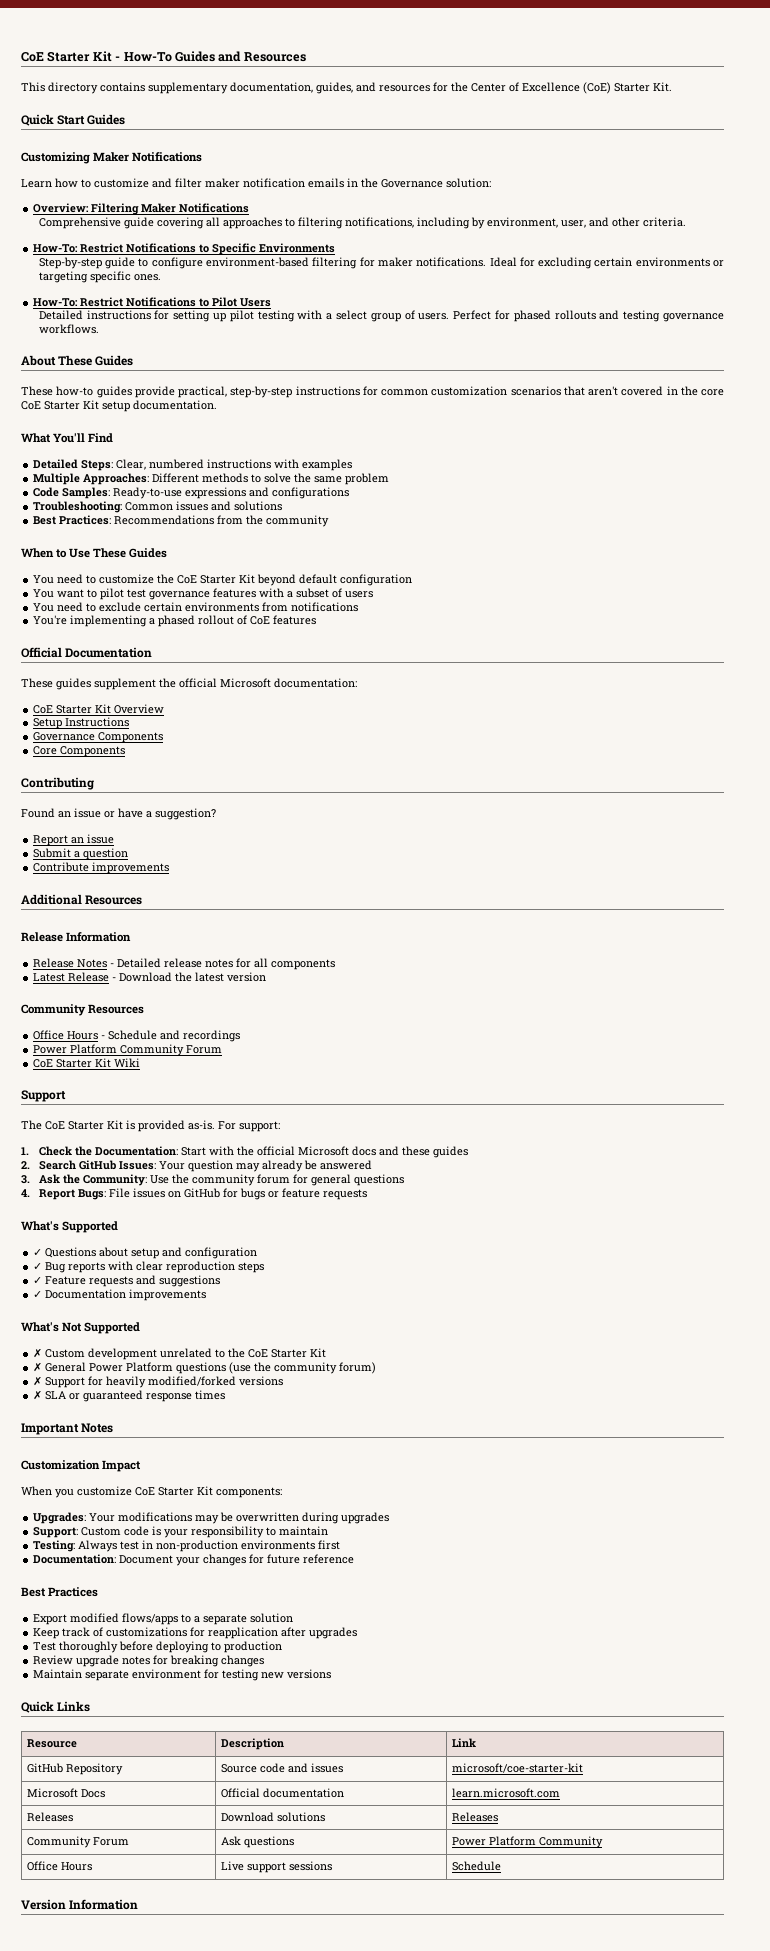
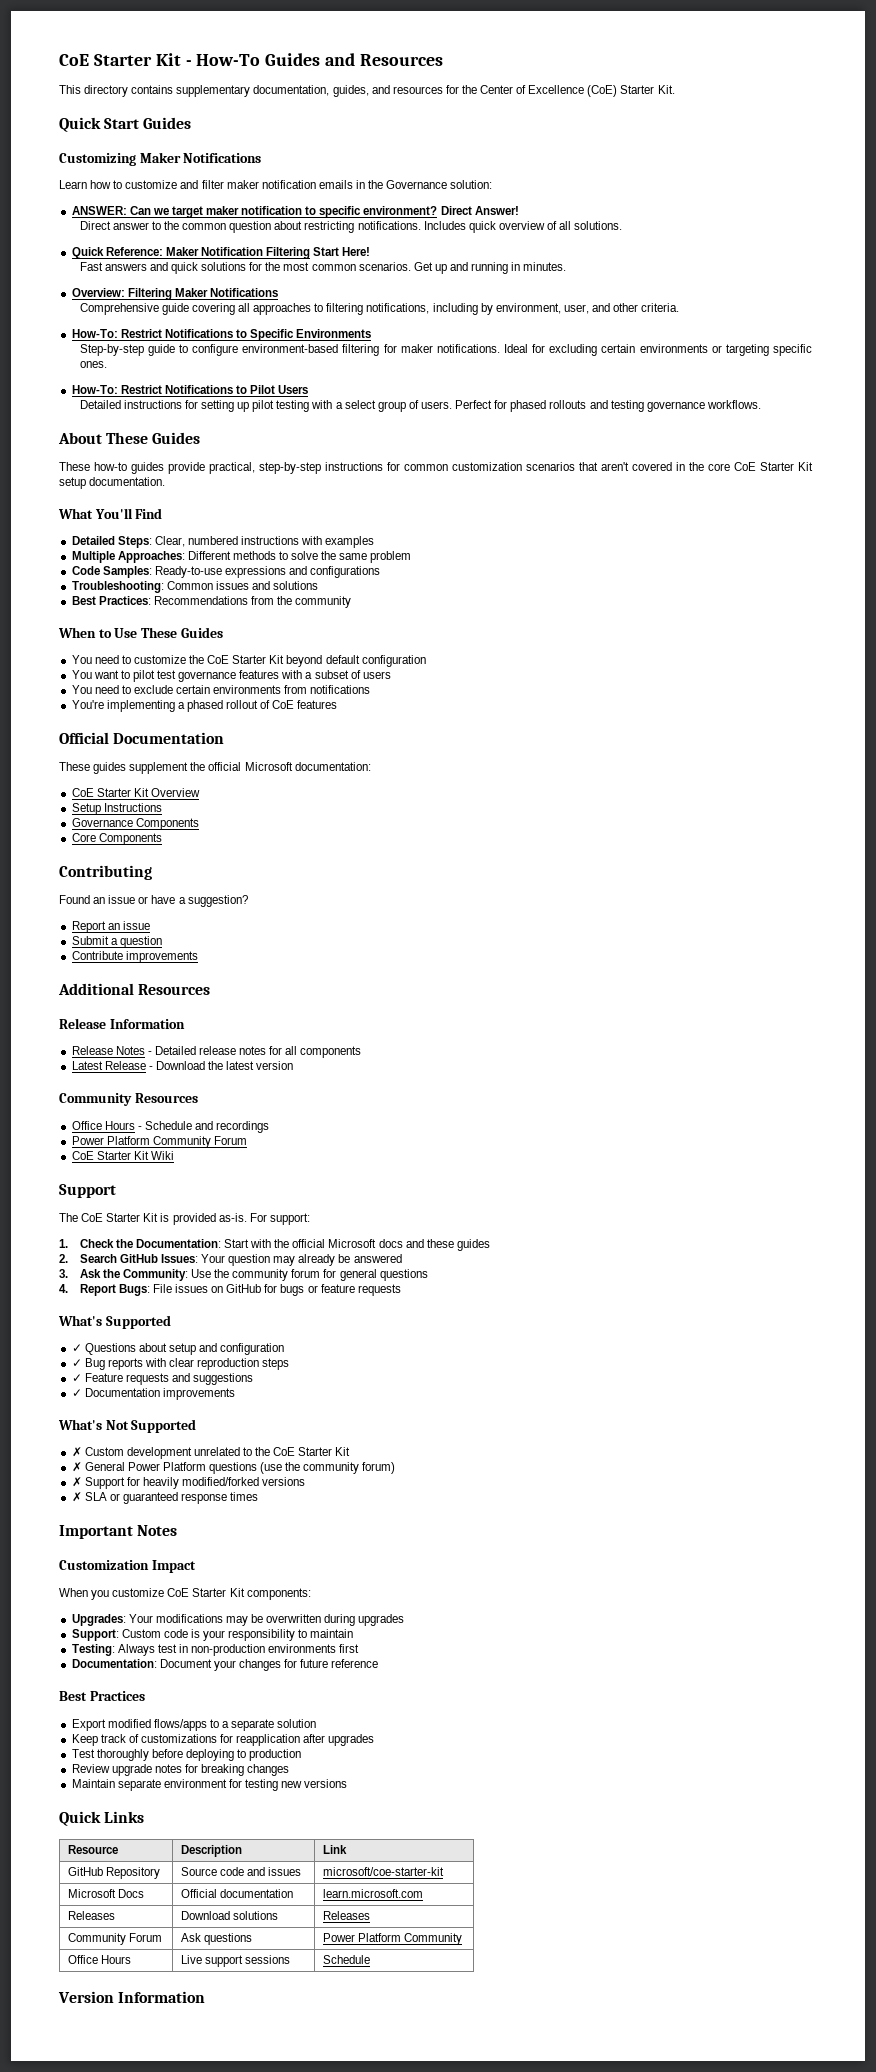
+ ANSWER: Can we target maker notification to specific environment? Direct Answer!
+ Direct answer to the common question about restricting notifications. Includes quick overview of all solutions.
+ Quick Reference: Maker Notification Filtering Start Here!
+ Fast answers and quick solutions for the most common scenarios. Get up and running in minutes.

